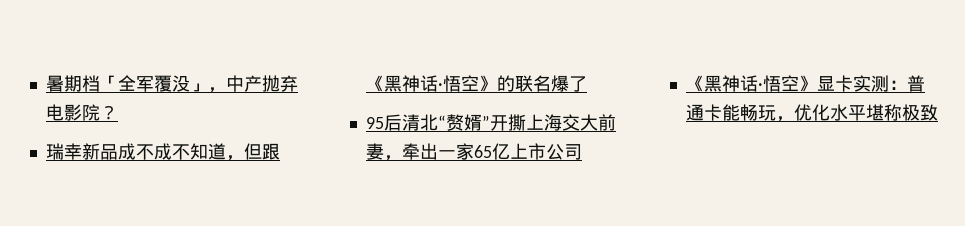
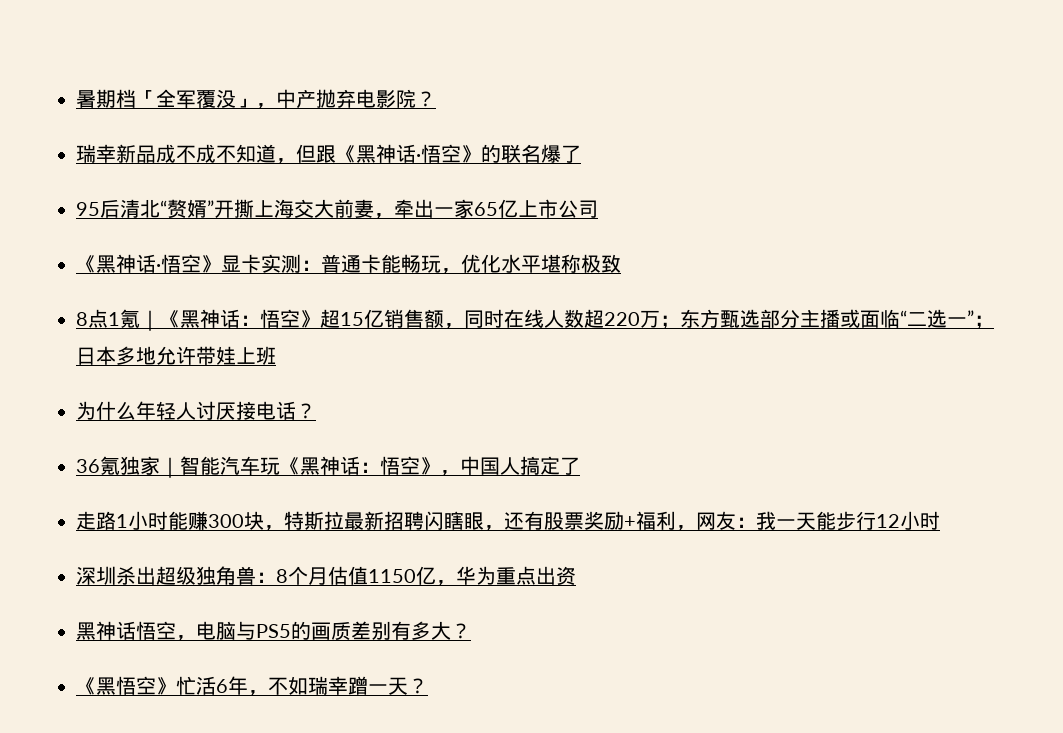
+ 8点1氪｜《黑神话：悟空》超15亿销售额，同时在线人数超220万；东方甄选部分主播或面临“二选一”；日本多地允许带娃上班
+ 为什么年轻人讨厌接电话？
+ 36氪独家｜智能汽车玩《黑神话：悟空》，中国人搞定了
+ 走路1小时能赚300块，特斯拉最新招聘闪瞎眼，还有股票奖励+福利，网友：我一天能步行12小时
+ 深圳杀出超级独角兽：8个月估值1150亿，华为重点出资
+ 黑神话悟空，电脑与PS5的画质差别有多大？
+ 《黑悟空》忙活6年，不如瑞幸蹭一天？

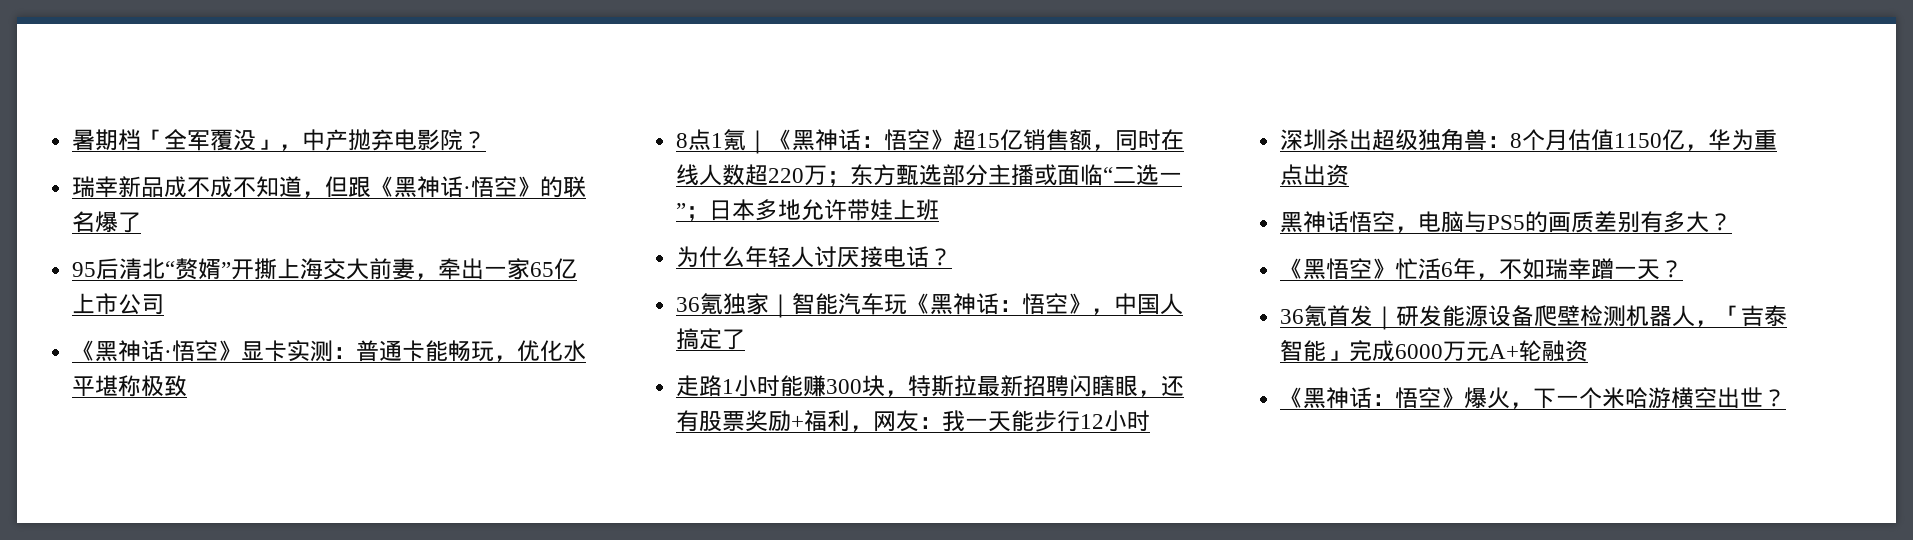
+ 36氪首发｜研发能源设备爬壁检测机器人，「吉泰智能」完成6000万元A+轮融资
+ 《黑神话：悟空》爆火，下一个米哈游横空出世？

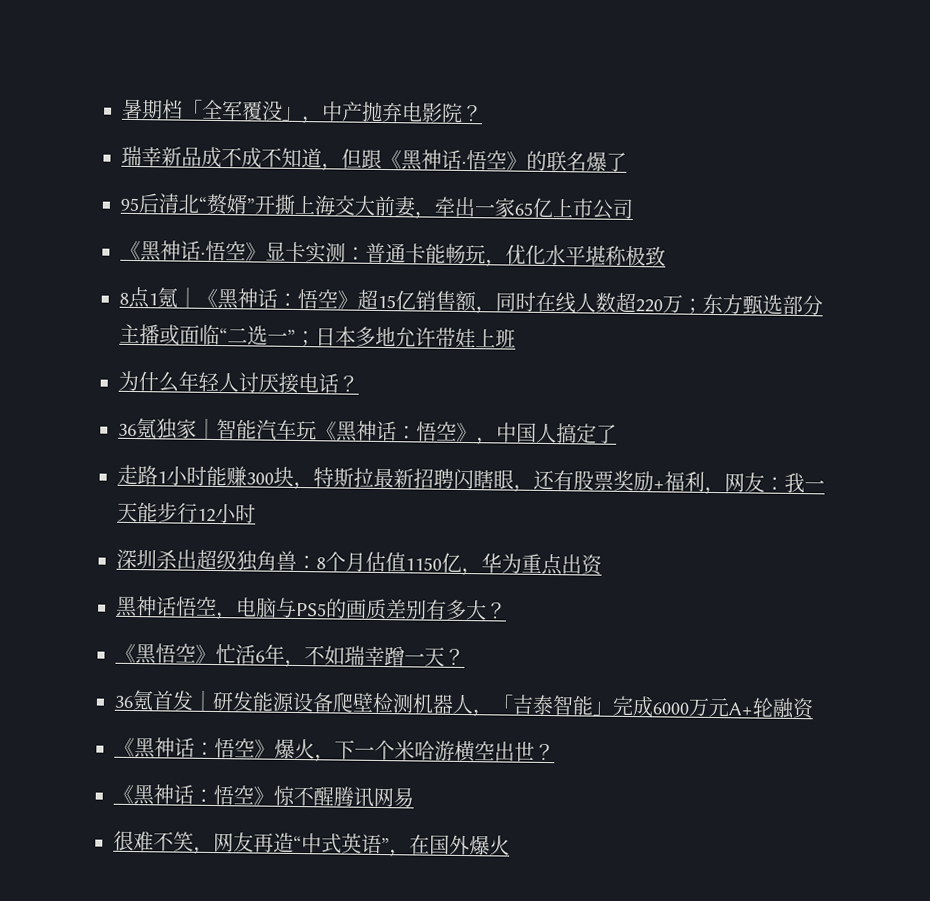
+ 《黑神话：悟空》惊不醒腾讯网易
+ 很难不笑，网友再造“中式英语”，在国外爆火

